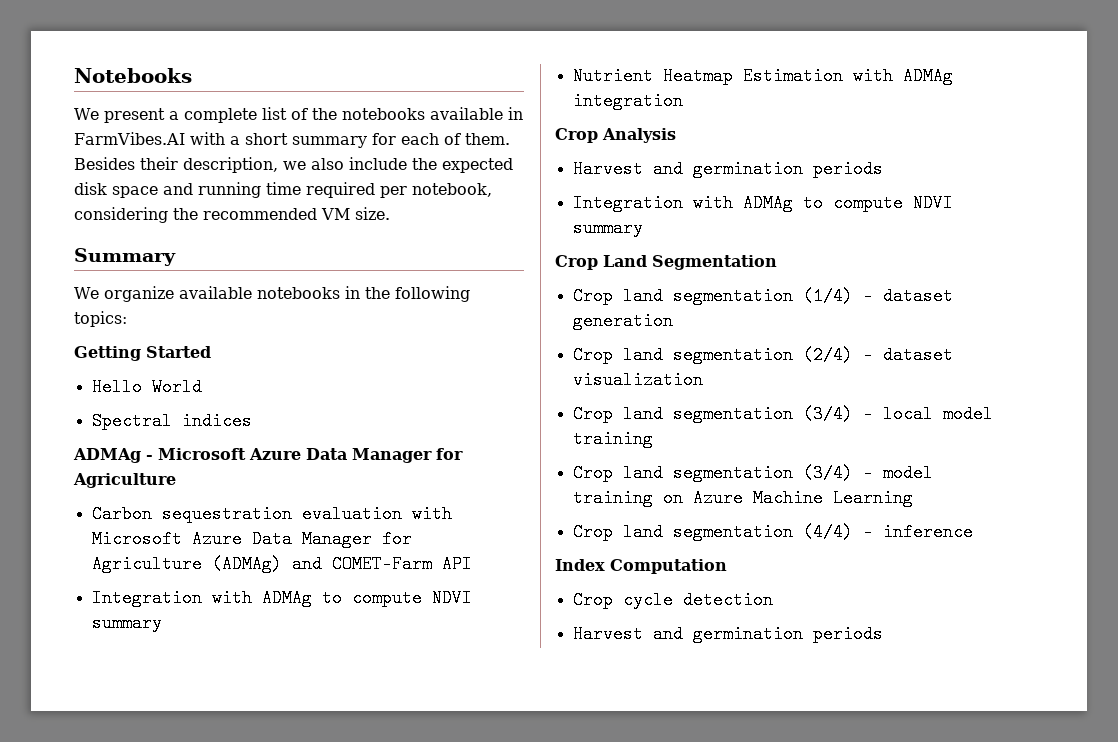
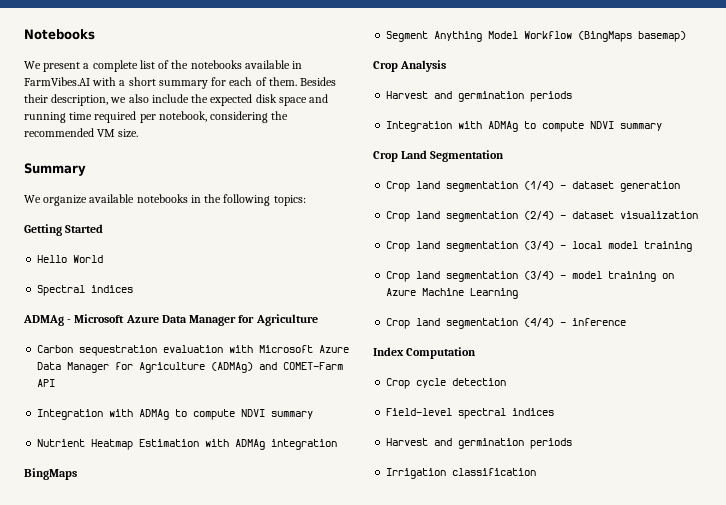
+ BingMaps
+ Segment Anything Model Workflow (BingMaps basemap)
  Crop cycle detection
+ Field-level spectral indices
  Harvest and germination periods
+ Irrigation classification

